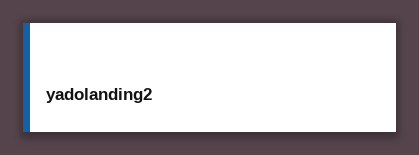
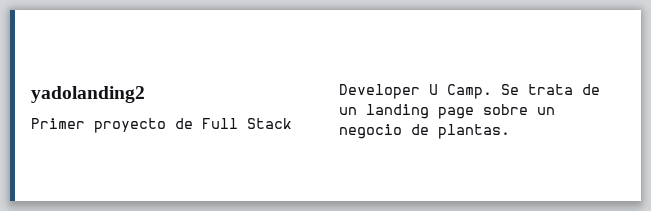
+ Primer proyecto de Full Stack Developer U Camp. Se trata de un landing page sobre un negocio de plantas.

